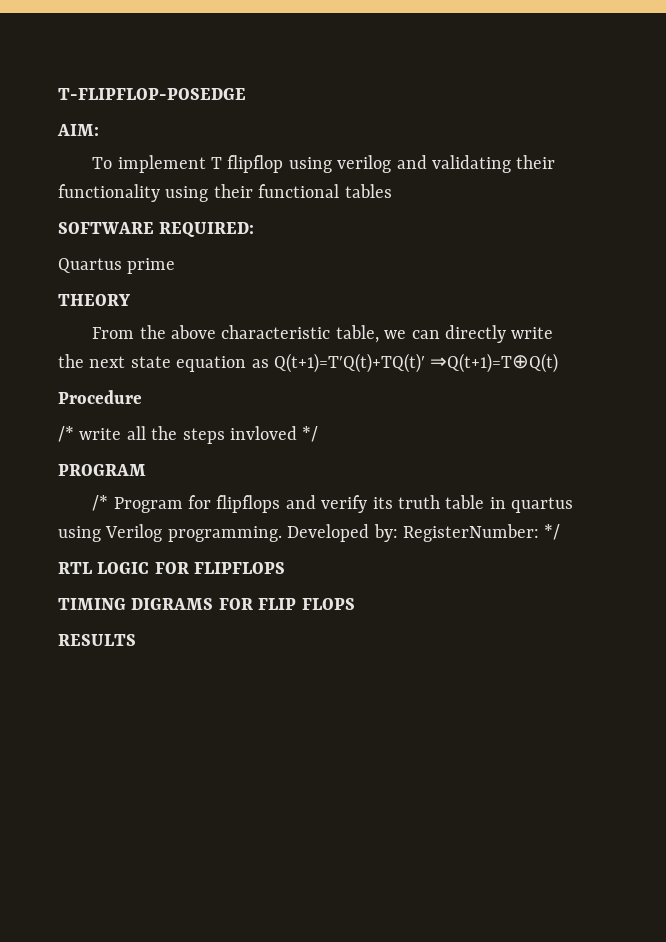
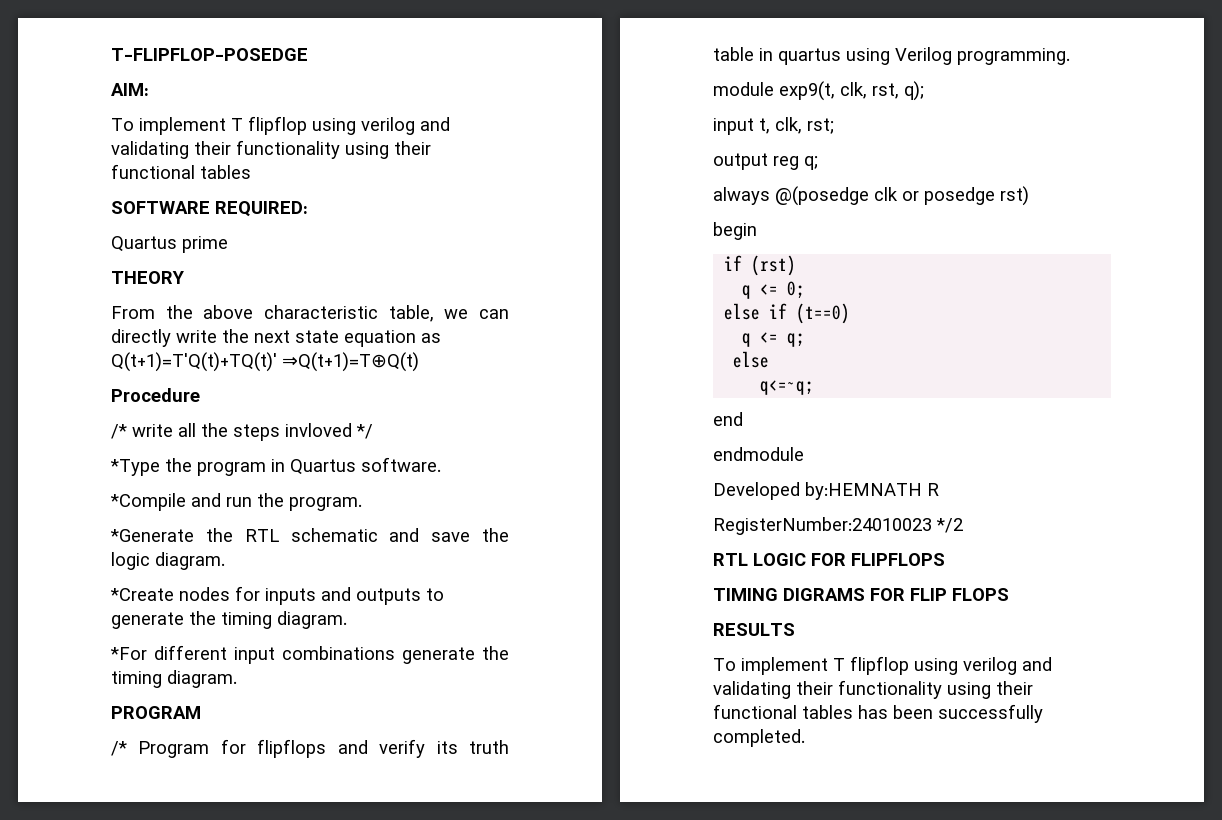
+ *Type the program in Quartus software.
+ *Compile and run the program.
+ *Generate the RTL schematic and save the logic diagram.
+ *Create nodes for inputs and outputs to generate the timing diagram.
+ *For different input combinations generate the timing diagram.
- /* Program for flipflops and verify its truth table in quartus using Verilog programming. Developed by: RegisterNumber: */
+ /* Program for flipflops and verify its truth table in quartus using Verilog programming.
+ module exp9(t, clk, rst, q);
+ input t, clk, rst;
+ output reg q;
+ always @(posedge clk or posedge rst)
+ begin
+ if (rst)
+ q <= 0;
+ else if (t==0)
+ q <= q;
+ else
+ q<=~q;
+ end
+ endmodule
+ Developed by:HEMNATH R
+ RegisterNumber:24010023 */2
+ To implement T flipflop using verilog and validating their functionality using their functional tables has been successfully completed.

